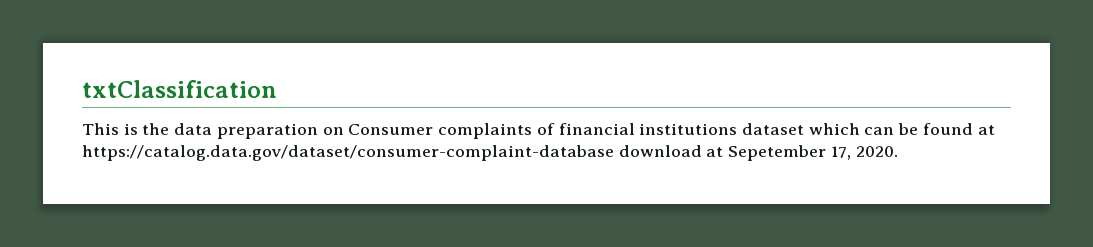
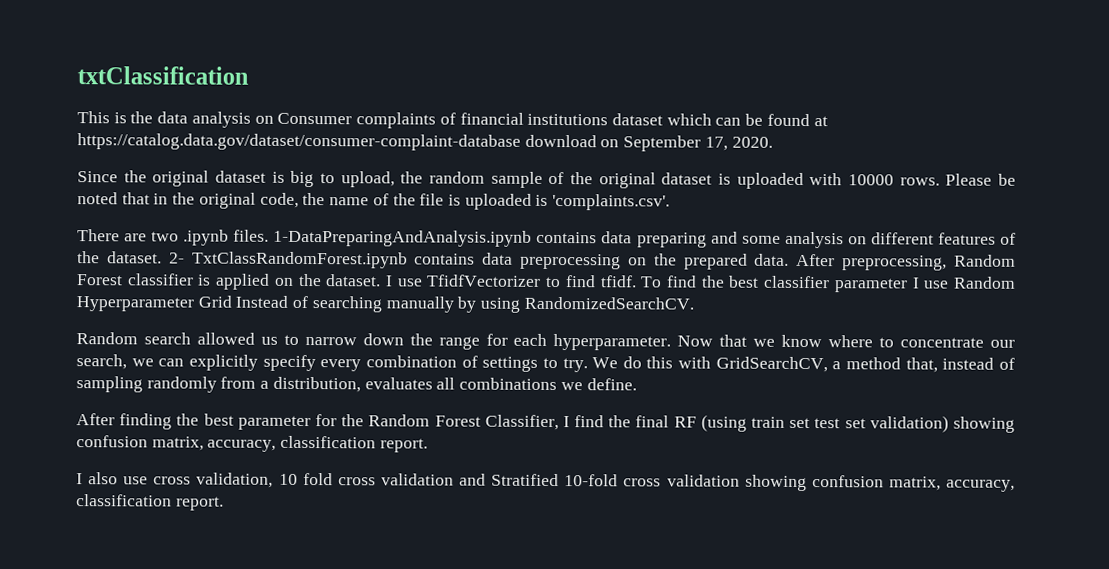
- This is the data preparation on Consumer complaints of financial institutions dataset which can be found at https://catalog.data.gov/dataset/consumer-complaint-database download at Sepetember 17, 2020.
+ This is the data analysis on Consumer complaints of financial institutions dataset which can be found at https://catalog.data.gov/dataset/consumer-complaint-database download on September 17, 2020.
+ Since the original dataset is big to upload, the random sample of the original dataset is uploaded with 10000 rows. Please be noted that in the original code, the name of the file is uploaded is 'complaints.csv'.
+ There are two .ipynb files. 1-DataPreparingAndAnalysis.ipynb contains data preparing and some analysis on different features of the dataset. 2- TxtClassRandomForest.ipynb contains data preprocessing on the prepared data. After preprocessing, Random Forest classifier is applied on the dataset. I use TfidfVectorizer to find tfidf. To find the best classifier parameter I use Random Hyperparameter Grid Instead of searching manually by using RandomizedSearchCV.
+ Random search allowed us to narrow down the range for each hyperparameter. Now that we know where to concentrate our search, we can explicitly specify every combination of settings to try. We do this with GridSearchCV, a method that, instead of sampling randomly from a distribution, evaluates all combinations we define.
+ After finding the best parameter for the Random Forest Classifier, I find the final RF (using train set test set validation) showing confusion matrix, accuracy, classification report.
+ I also use cross validation, 10 fold cross validation and Stratified 10-fold cross validation showing confusion matrix, accuracy, classification report.

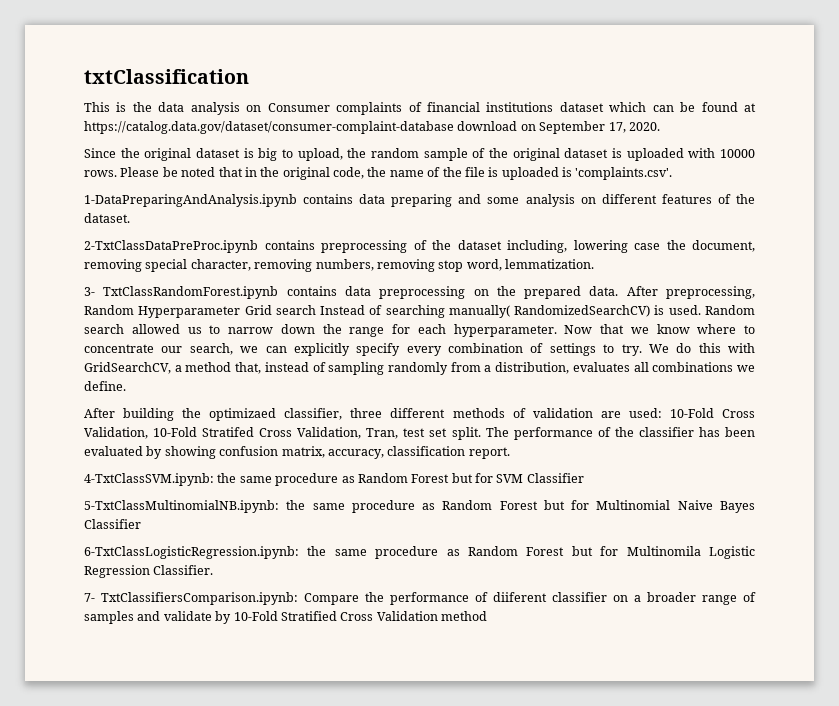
- There are two .ipynb files. 1-DataPreparingAndAnalysis.ipynb contains data preparing and some analysis on different features of the dataset. 2- TxtClassRandomForest.ipynb contains data preprocessing on the prepared data.
+ 1-DataPreparingAndAnalysis.ipynb contains data preparing and some analysis on different features of the dataset.
+ 2-TxtClassDataPreProc.ipynb contains preprocessing of the dataset including, lowering case the document, removing special character, removing numbers, removing stop word, lemmatization.
+ 3- TxtClassRandomForest.ipynb contains data preprocessing on the prepared data.
- After preprocessing, Random Forest classifier is applied on the dataset. I use TfidfVectorizer to find tfidf. To find the best classifier parameter I use Random Hyperparameter Grid Instead of searching manually by using RandomizedSearchCV.
- Random search allowed us to narrow down the range for each hyperparameter.
+ After preprocessing, Random Hyperparameter Grid search Instead of searching manually( RandomizedSearchCV) is used. Random search allowed us to narrow down the range for each hyperparameter.
- After finding the best parameter for the Random Forest Classifier, I find the final RF (using train set test set validation) showing confusion matrix, accuracy, classification report.
+ After building the optimizaed classifier, three different methods of validation are used: 10-Fold Cross Validation, 10-Fold Stratifed Cross Validation, Tran, test set split. The performance of the classifier has been evaluated by showing confusion matrix, accuracy, classification report.
- I also use cross validation, 10 fold cross validation and Stratified 10-fold cross validation showing confusion matrix, accuracy, classification report.
+ 4-TxtClassSVM.ipynb: the same procedure as Random Forest but for SVM Classifier
+ 5-TxtClassMultinomialNB.ipynb: the same procedure as Random Forest but for Multinomial Naive Bayes Classifier
+ 6-TxtClassLogisticRegression.ipynb: the same procedure as Random Forest but for Multinomila Logistic Regression Classifier.
+ 7- TxtClassifiersComparison.ipynb: Compare the performance of diiferent classifier on a broader range of samples and validate by 10-Fold Stratified Cross Validation method

